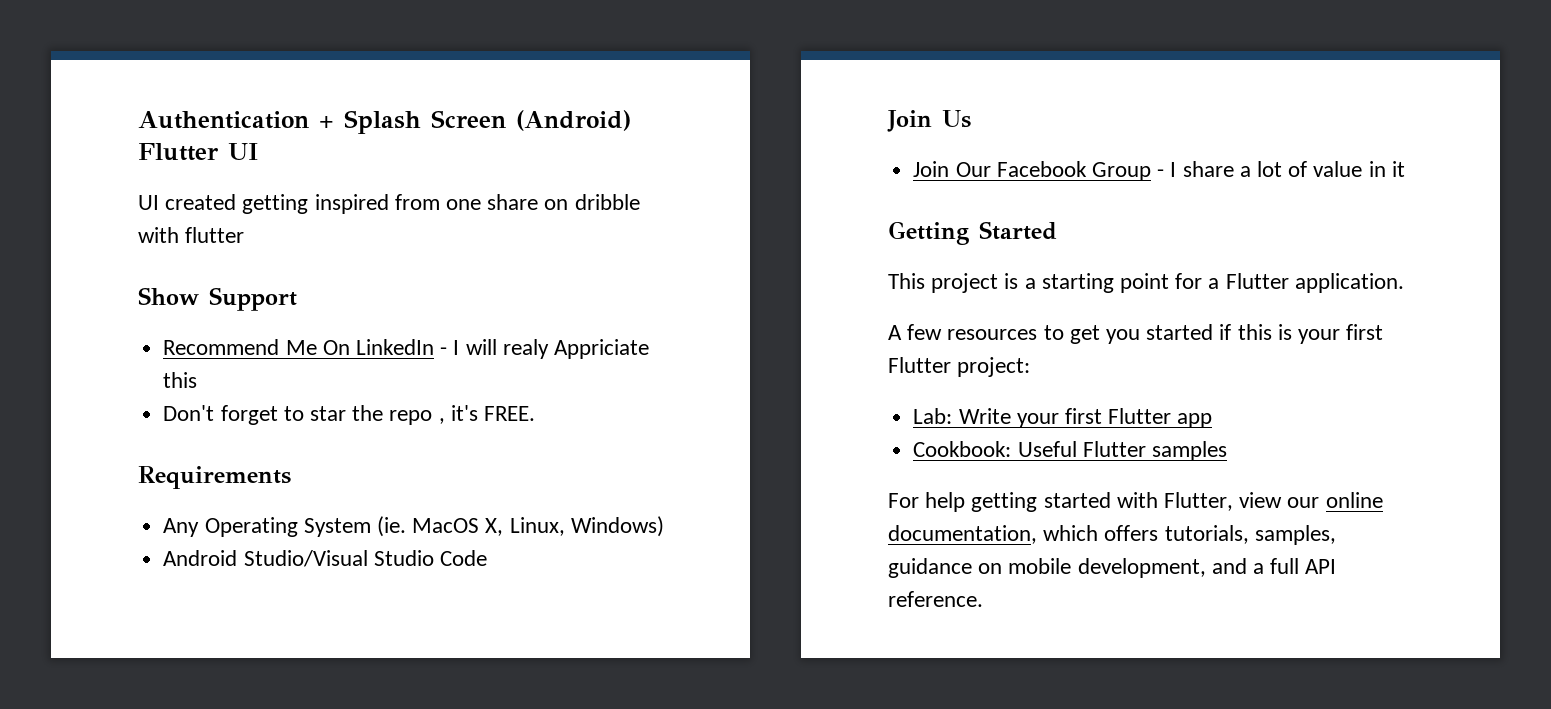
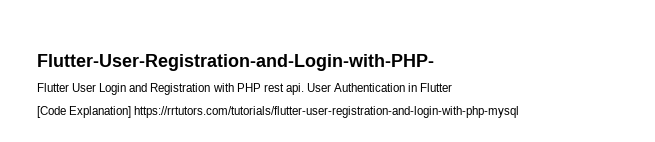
- Authentication + Splash Screen (Android) Flutter UI
- UI created getting inspired from one share on dribble with flutter
- Show Support
- Recommend Me On LinkedIn - I will realy Appriciate this
- Don't forget to star the repo , it's FREE.
- Requirements
- Any Operating System (ie. MacOS X, Linux, Windows)
- Android Studio/Visual Studio Code
- Join Us
- Join Our Facebook Group - I share a lot of value in it
- Getting Started
- This project is a starting point for a Flutter application.
- A few resources to get you started if this is your first Flutter project:
- Lab: Write your first Flutter app
- Cookbook: Useful Flutter samples
- For help getting started with Flutter, view our online documentation, which offers tutorials, samples, guidance on mobile development, and a full API reference.
+ Flutter-User-Registration-and-Login-with-PHP-
+ Flutter User Login and Registration with PHP rest api. User Authentication in Flutter
+ [Code Explanation] https://rrtutors.com/tutorials/flutter-user-registration-and-login-with-php-mysql

